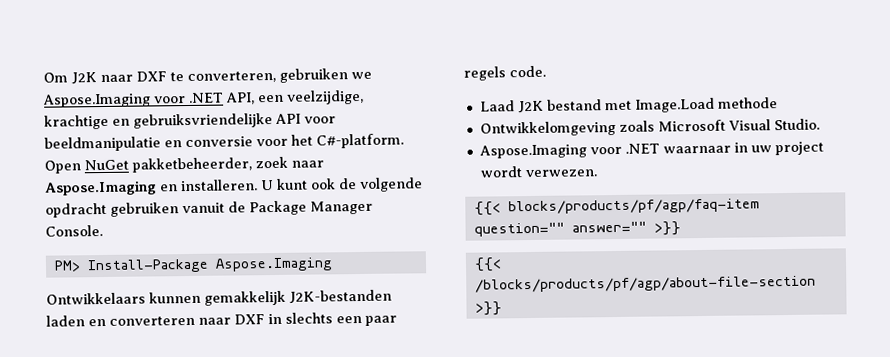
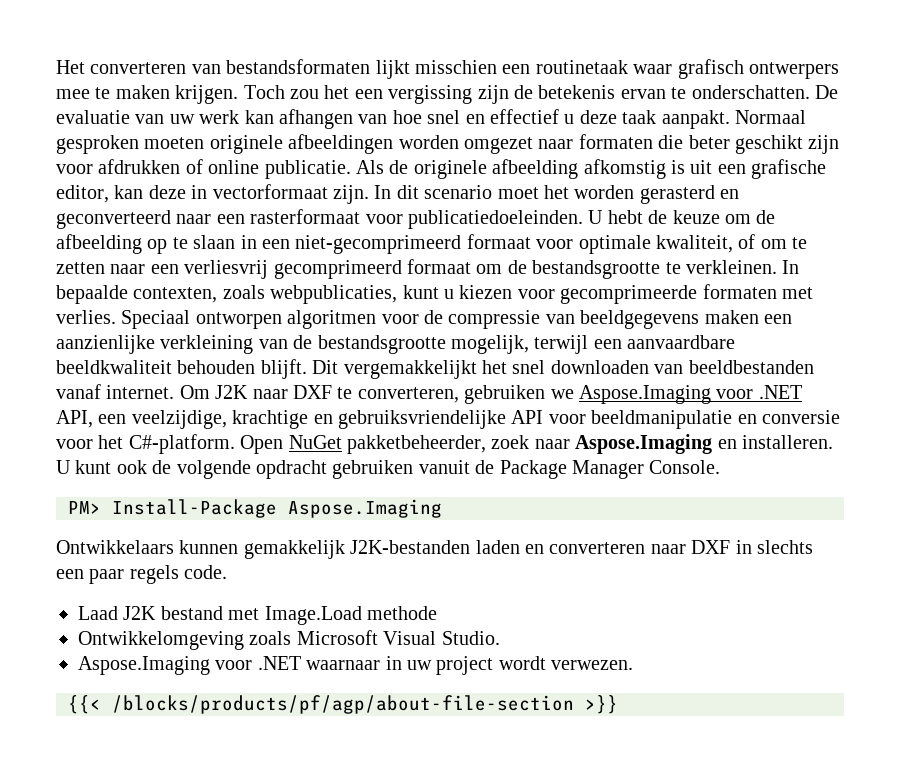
+ Het converteren van bestandsformaten lijkt misschien een routinetaak waar grafisch ontwerpers mee te maken krijgen. Toch zou het een vergissing zijn de betekenis ervan te onderschatten. De evaluatie van uw werk kan afhangen van hoe snel en effectief u deze taak aanpakt. Normaal gesproken moeten originele afbeeldingen worden omgezet naar formaten die beter geschikt zijn voor afdrukken of online publicatie. Als de originele afbeelding afkomstig is uit een grafische editor, kan deze in vectorformaat zijn. In dit scenario moet het worden gerasterd en geconverteerd naar een rasterformaat voor publicatiedoeleinden. U hebt de keuze om de afbeelding op te slaan in een niet-gecomprimeerd formaat voor optimale kwaliteit, of om te zetten naar een verliesvrij gecomprimeerd formaat om de bestandsgrootte te verkleinen. In bepaalde contexten, zoals webpublicaties, kunt u kiezen voor gecomprimeerde formaten met verlies. Speciaal ontworpen algoritmen voor de compressie van beeldgegevens maken een aanzienlijke verkleining van de bestandsgrootte mogelijk, terwijl een aanvaardbare beeldkwaliteit behouden blijft. Dit vergemakkelijkt het snel downloaden van beeldbestanden vanaf internet.
- {{< blocks/products/pf/agp/faq-item question="" answer="" >}}

